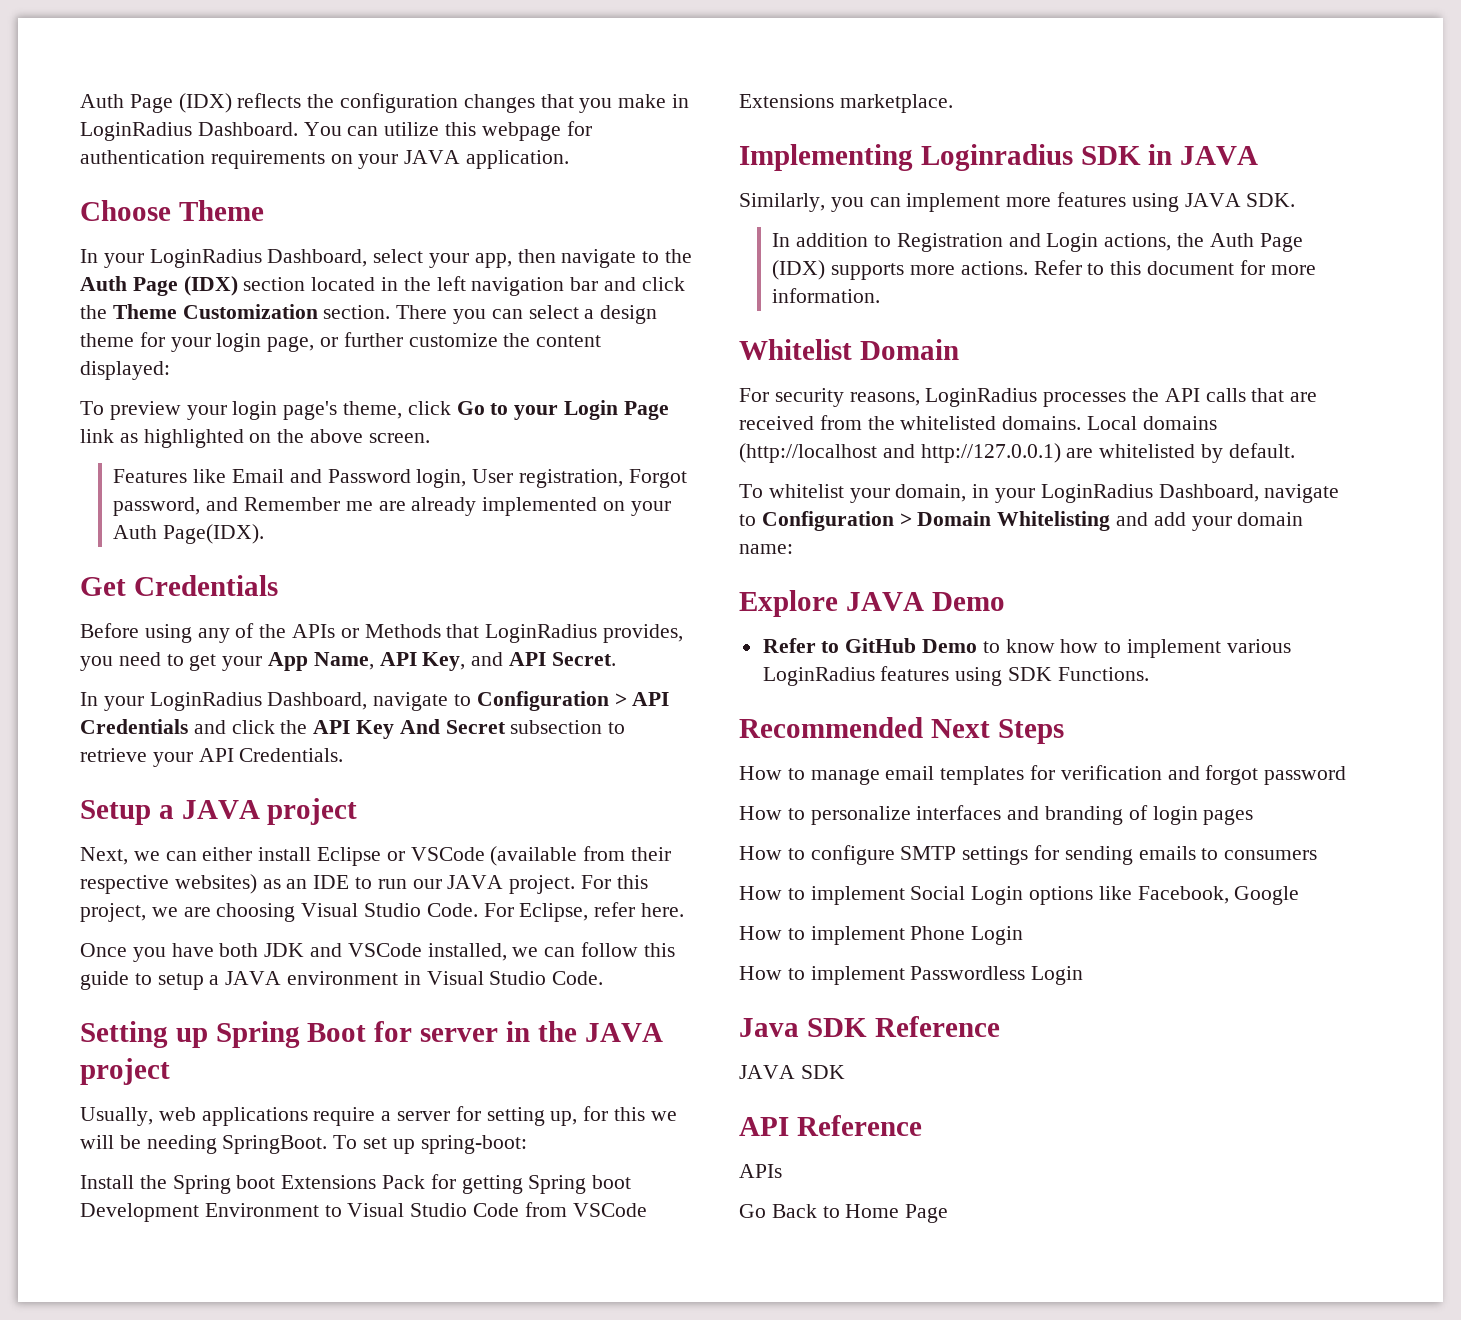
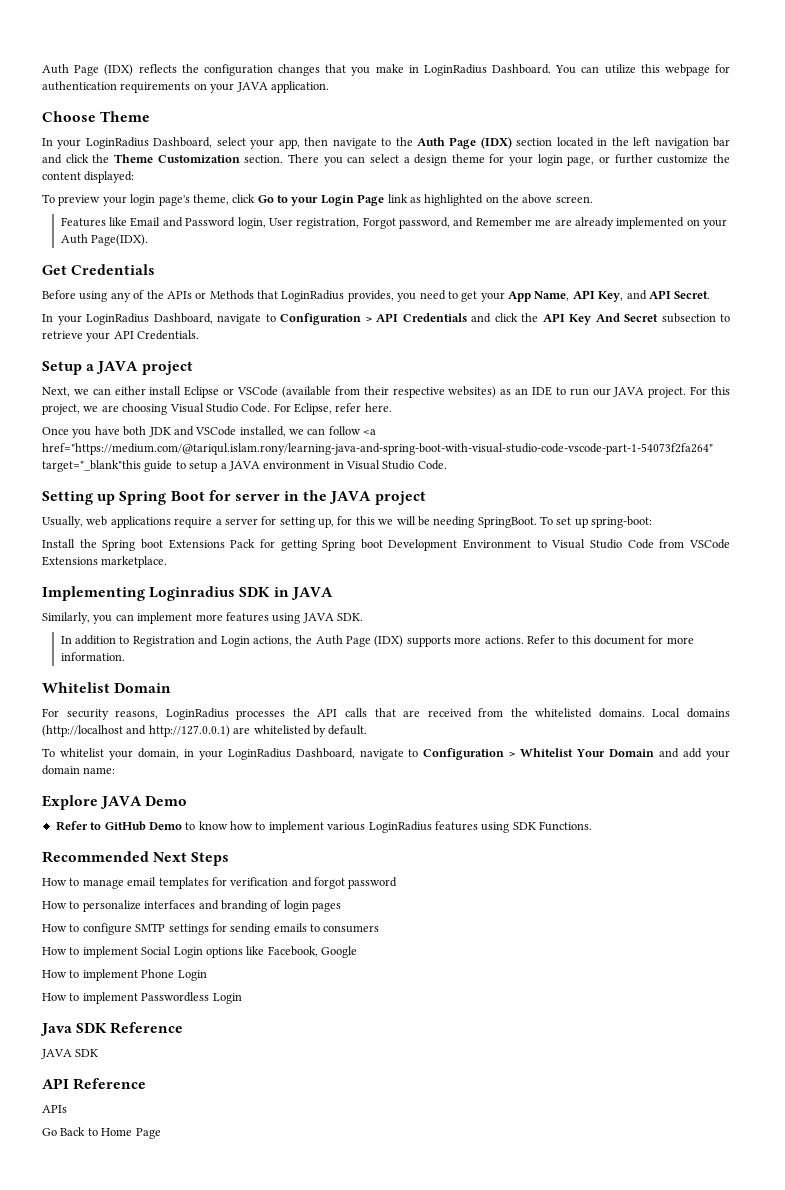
- Once you have both JDK and VSCode installed, we can follow this guide to setup a JAVA environment in Visual Studio Code.
+ Once you have both JDK and VSCode installed, we can follow <a href="https://medium.com/@tariqul.islam.rony/learning-java-and-spring-boot-with-visual-studio-code-vscode-part-1-54073f2fa264" target="_blank"this guide to setup a JAVA environment in Visual Studio Code.
- To whitelist your domain, in your LoginRadius Dashboard, navigate to Configuration > Domain Whitelisting and add your domain name:
+ To whitelist your domain, in your LoginRadius Dashboard, navigate to Configuration > Whitelist Your Domain and add your domain name:

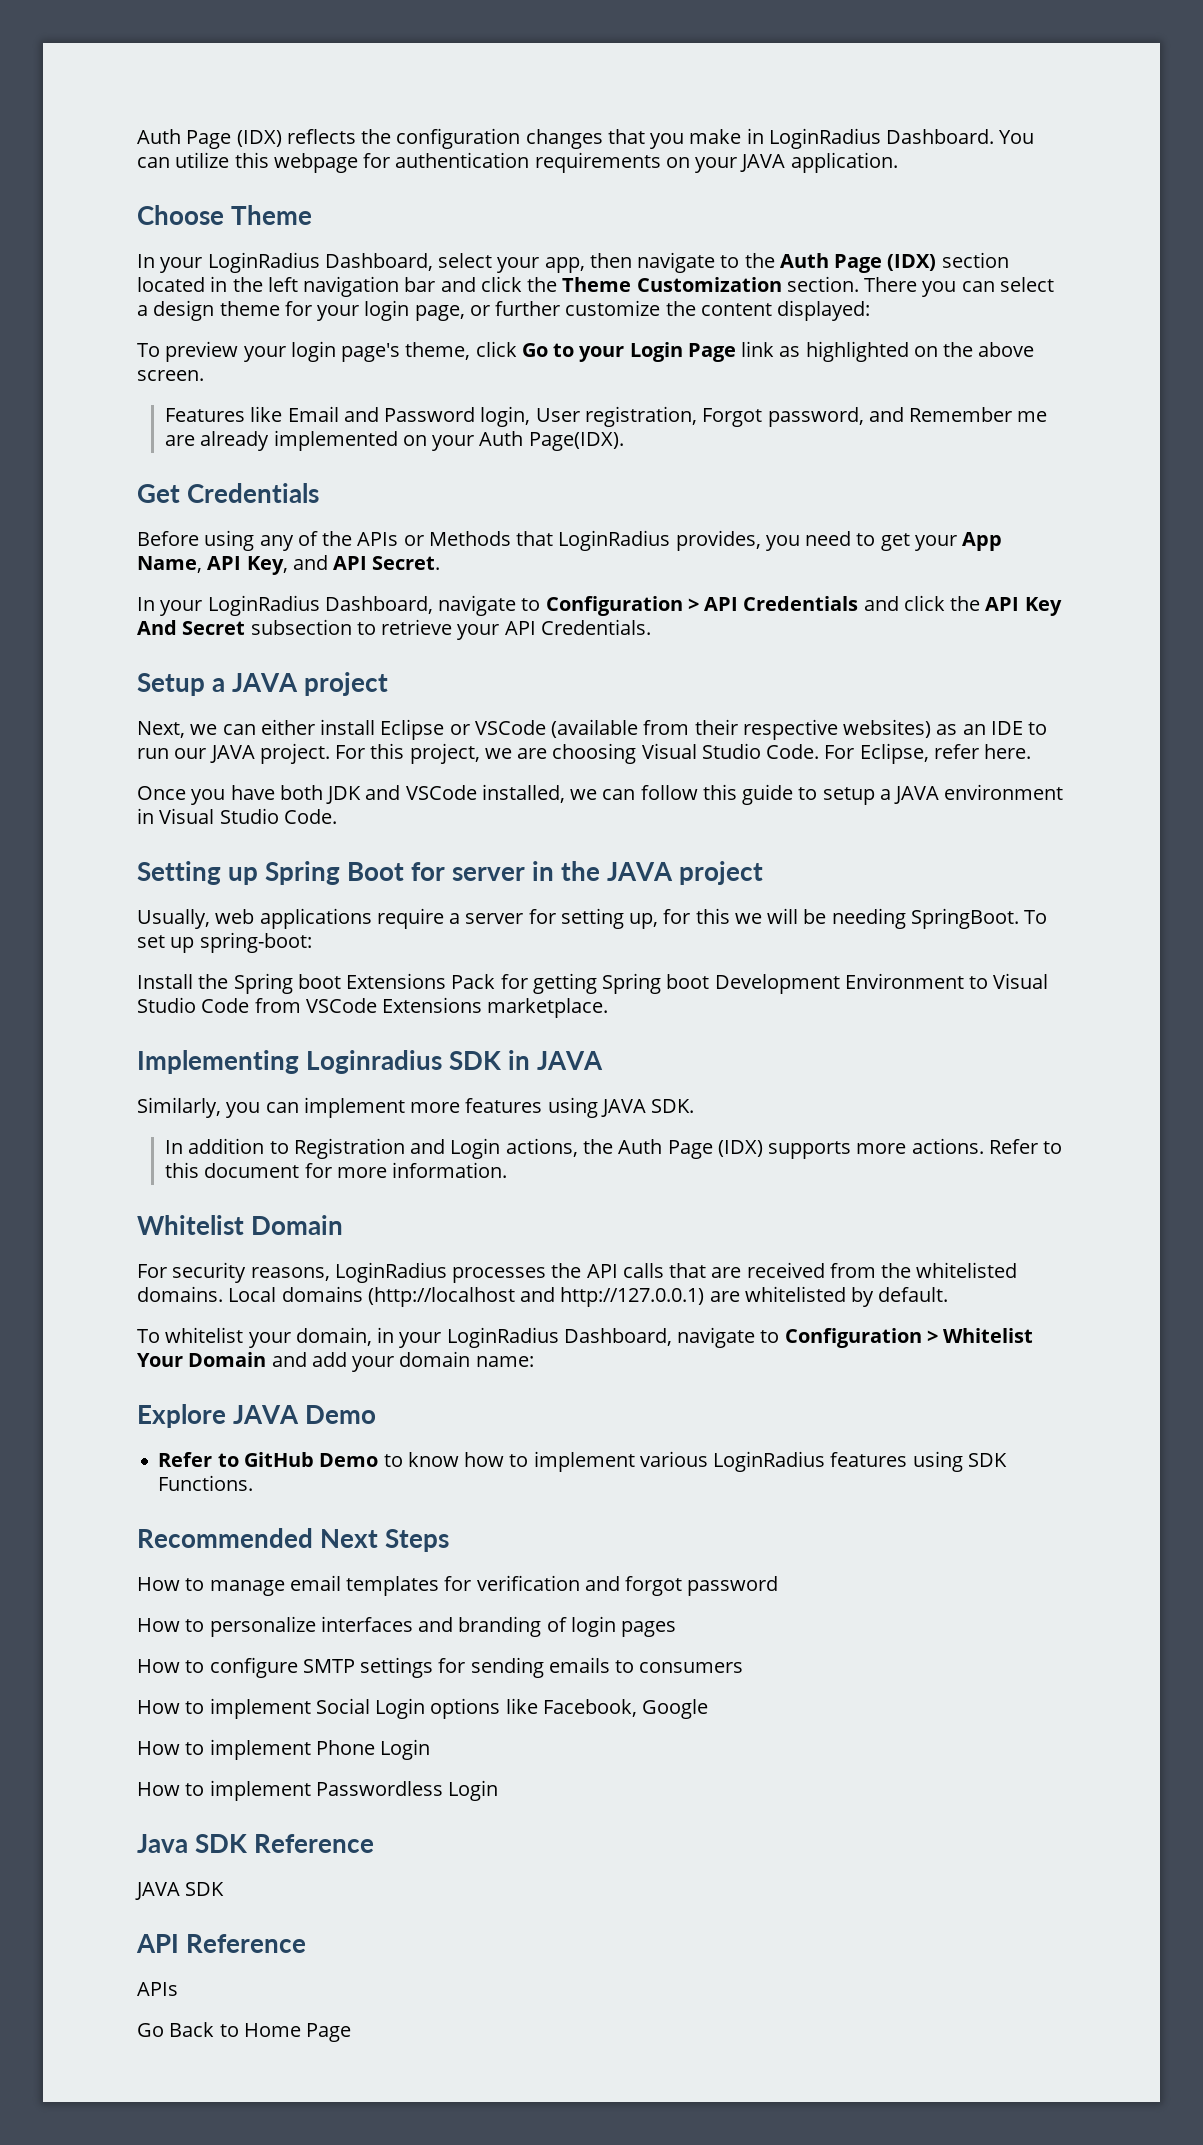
- Once you have both JDK and VSCode installed, we can follow <a href="https://medium.com/@tariqul.islam.rony/learning-java-and-spring-boot-with-visual-studio-code-vscode-part-1-54073f2fa264" target="_blank"this guide to setup a JAVA environment in Visual Studio Code.
+ Once you have both JDK and VSCode installed, we can follow this guide to setup a JAVA environment in Visual Studio Code.

